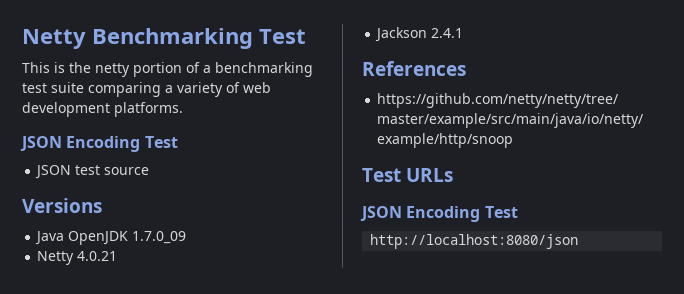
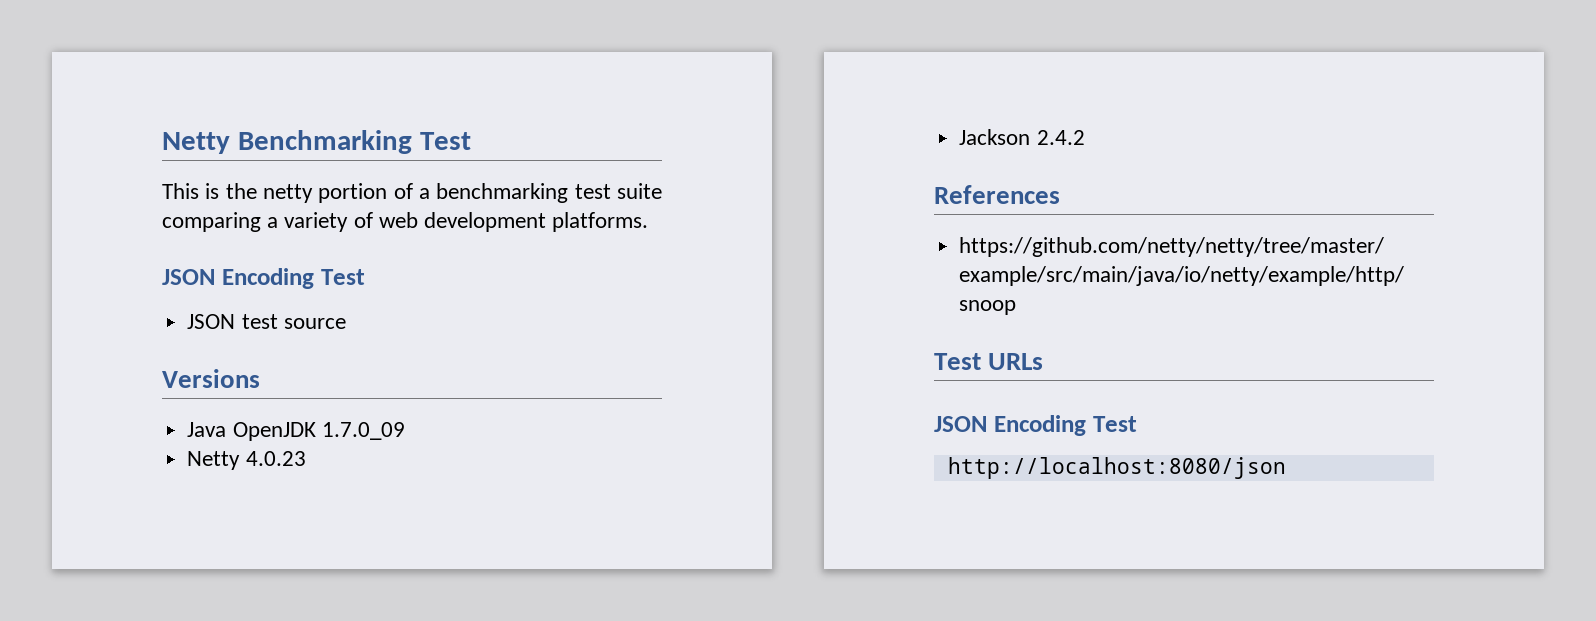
- Netty 4.0.21
+ Netty 4.0.23
- Jackson 2.4.1
+ Jackson 2.4.2

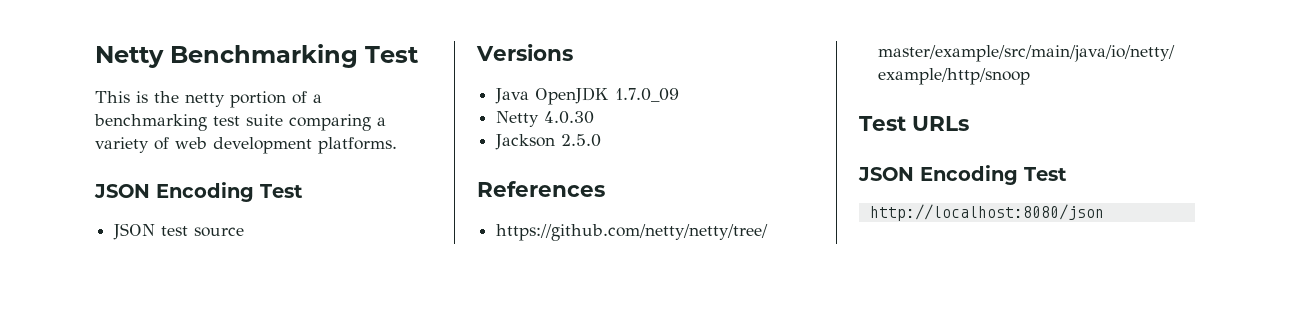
- Netty 4.0.23
+ Netty 4.0.30
- Jackson 2.4.2
+ Jackson 2.5.0

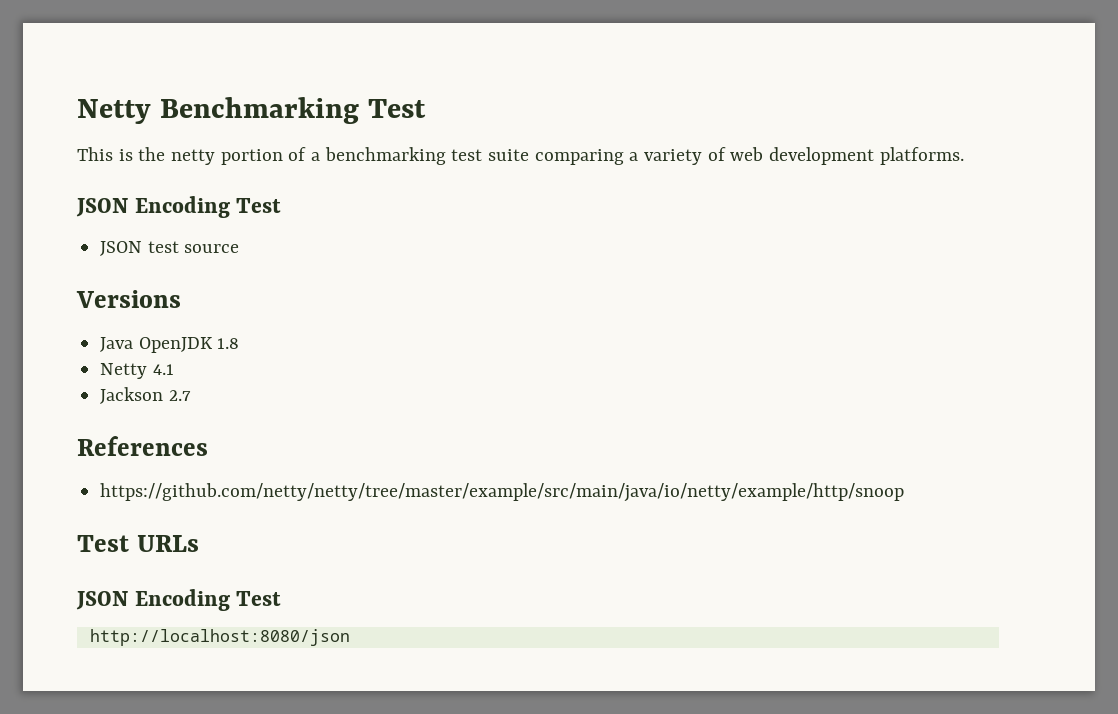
- Java OpenJDK 1.7.0_09
- Netty 4.0.30
+ Java OpenJDK 1.8
+ Netty 4.1
- Jackson 2.5.0
+ Jackson 2.7

